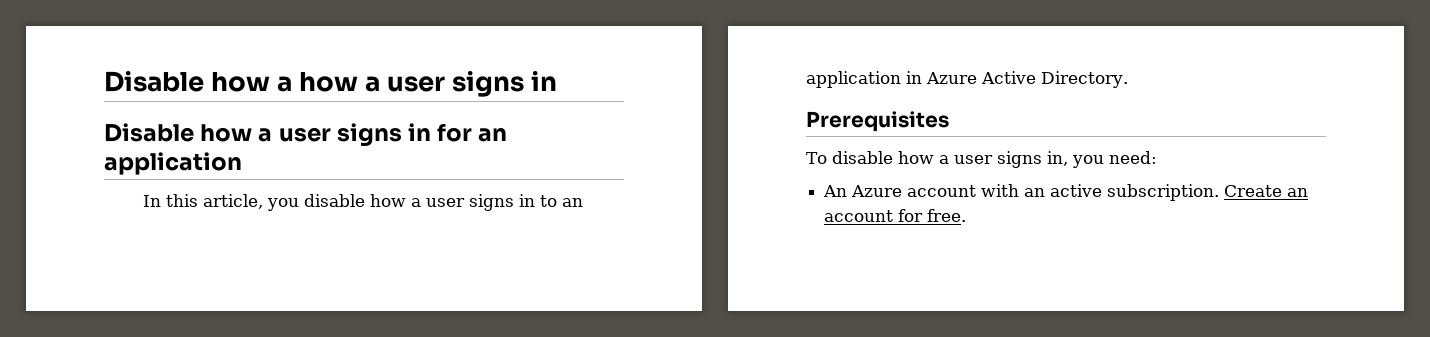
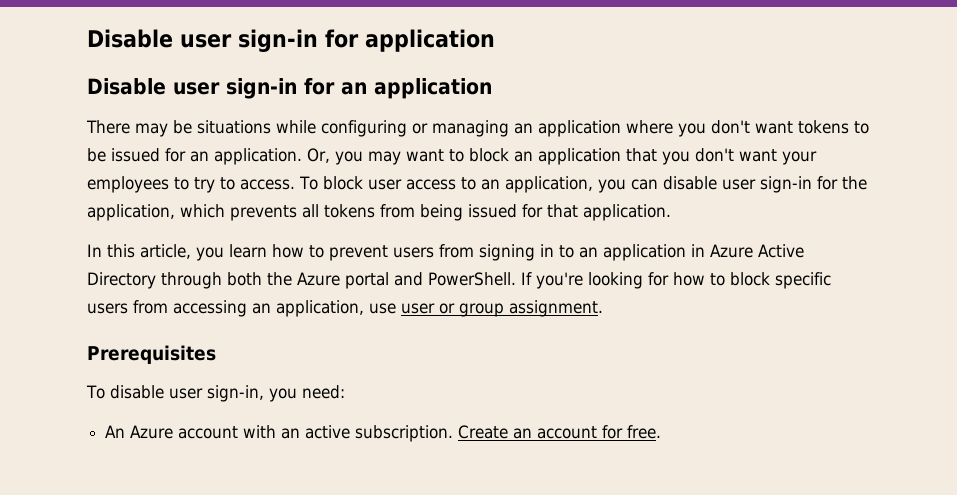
- Disable how a how a user signs in
- Disable how a user signs in for an application
- In this article, you disable how a user signs in to an application in Azure Active Directory.
+ Disable user sign-in for application
+ Disable user sign-in for an application
+ There may be situations while configuring or managing an application where you don't want tokens to be issued for an application. Or, you may want to block an application that you don't want your employees to try to access. To block user access to an application, you can disable user sign-in for the application, which prevents all tokens from being issued for that application.
+ In this article, you learn how to prevent users from signing in to an application in Azure Active Directory through both the Azure portal and PowerShell. If you're looking for how to block specific users from accessing an application, use user or group assignment.
  Prerequisites
- To disable how a user signs in, you need:
+ To disable user sign-in, you need:

